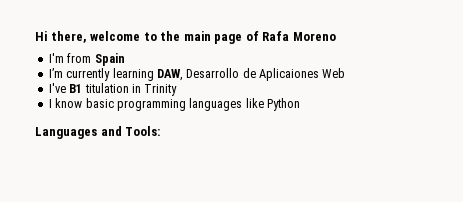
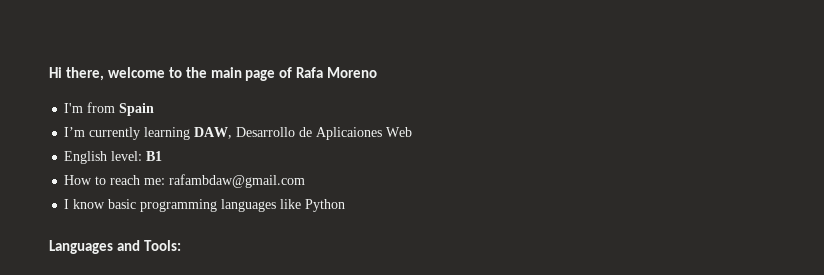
- I've B1 titulation in Trinity
+ English level: B1
+ How to reach me: rafambdaw@gmail.com

